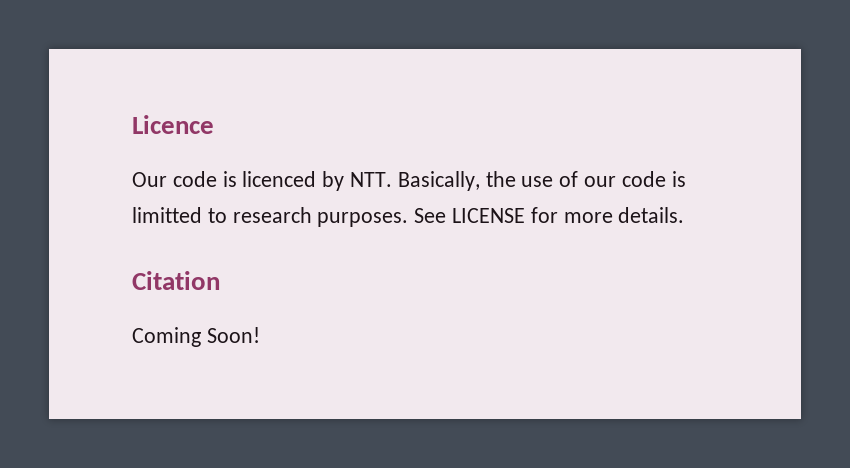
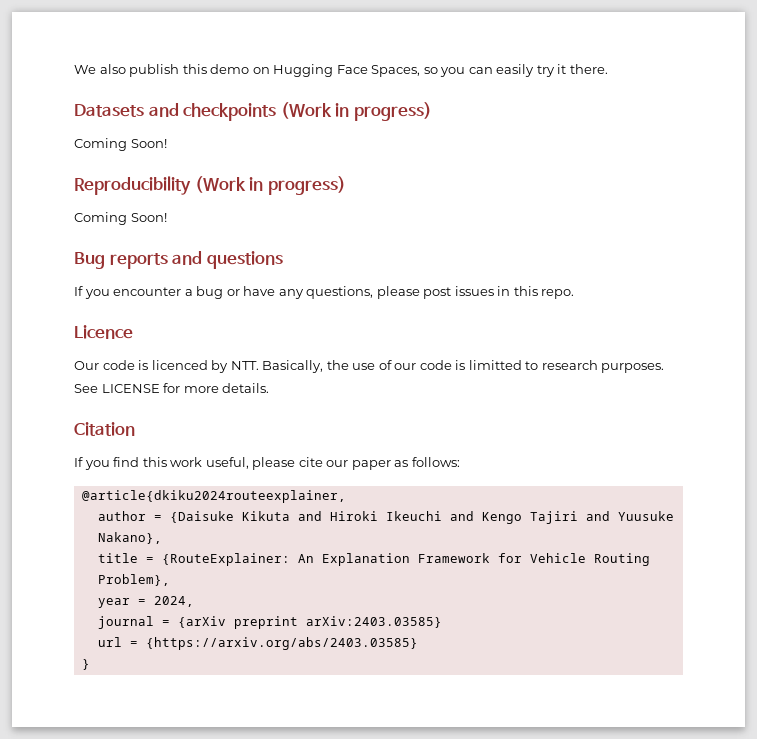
+ We also publish this demo on Hugging Face Spaces, so you can easily try it there.
+ Datasets and checkpoints (Work in progress)
+ Coming Soon!
+ Reproducibility (Work in progress)
+ Coming Soon!
+ Bug reports and questions
+ If you encounter a bug or have any questions, please post issues in this repo.
- Coming Soon!
+ If you find this work useful, please cite our paper as follows:
+ @article{dkiku2024routeexplainer,
+ author = {Daisuke Kikuta and Hiroki Ikeuchi and Kengo Tajiri and Yuusuke Nakano},
+ title = {RouteExplainer: An Explanation Framework for Vehicle Routing Problem},
+ year = 2024,
+ journal = {arXiv preprint arXiv:2403.03585}
+ url = {https://arxiv.org/abs/2403.03585}
+ }

